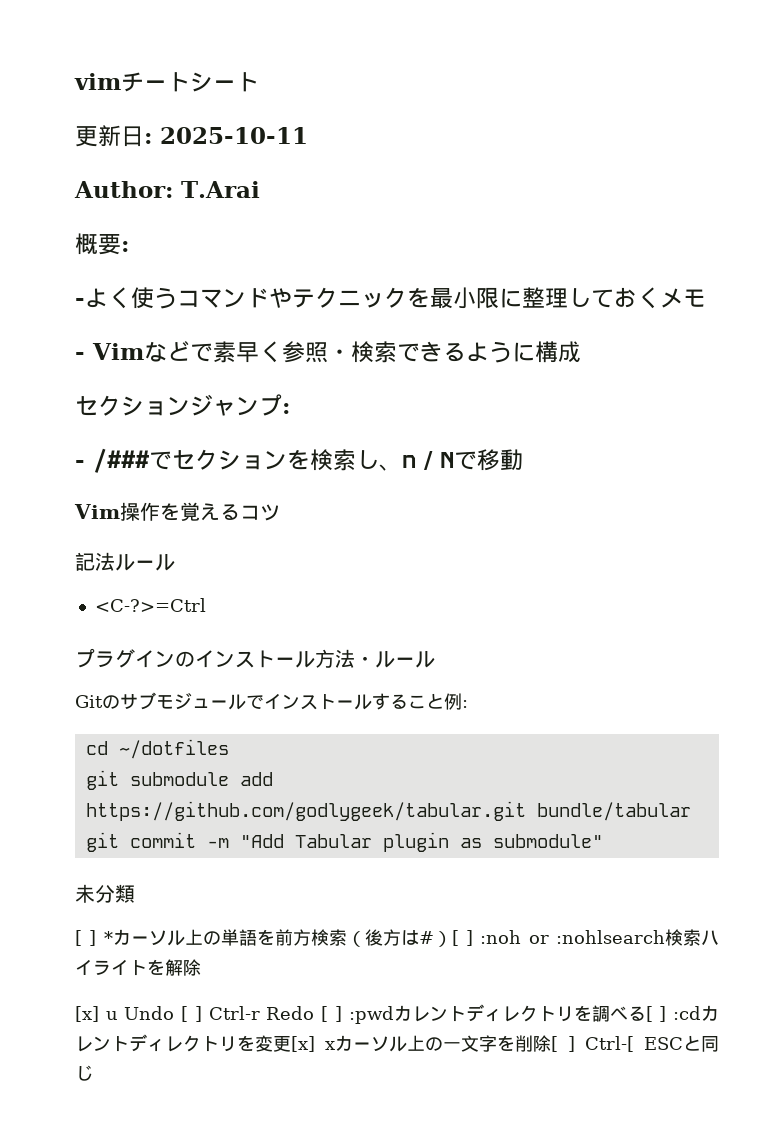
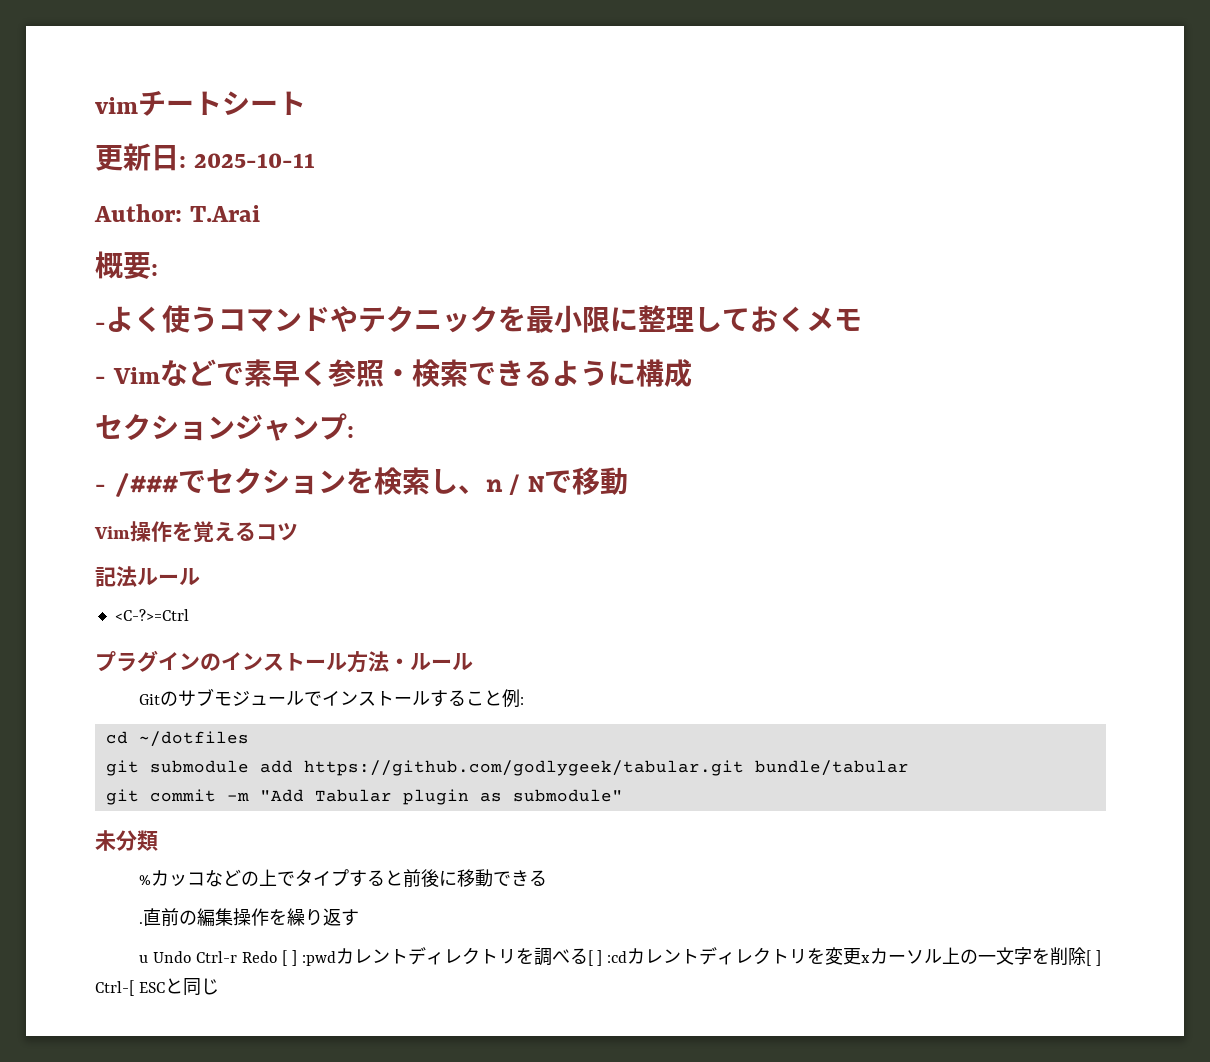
- [ ] *カーソル上の単語を前方検索（後方は#）[ ] :noh or :nohlsearch検索ハイライトを解除
- [x] u Undo [ ] Ctrl-r Redo [ ] :pwdカレントディレクトリを調べる[ ] :cdカレントディレクトリを変更[x] xカーソル上の一文字を削除[ ] Ctrl-[ ESCと同じ
+ %カッコなどの上でタイプすると前後に移動できる
+ .直前の編集操作を繰り返す
+ u Undo Ctrl-r Redo [ ] :pwdカレントディレクトリを調べる[ ] :cdカレントディレクトリを変更xカーソル上の一文字を削除[ ] Ctrl-[ ESCと同じ

